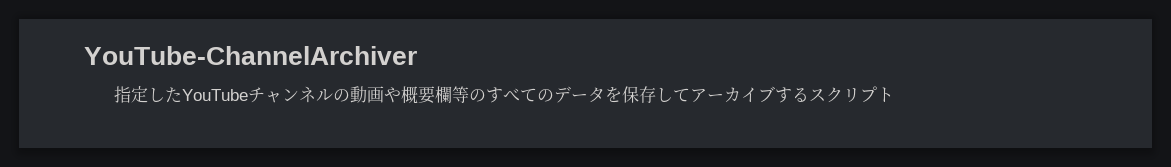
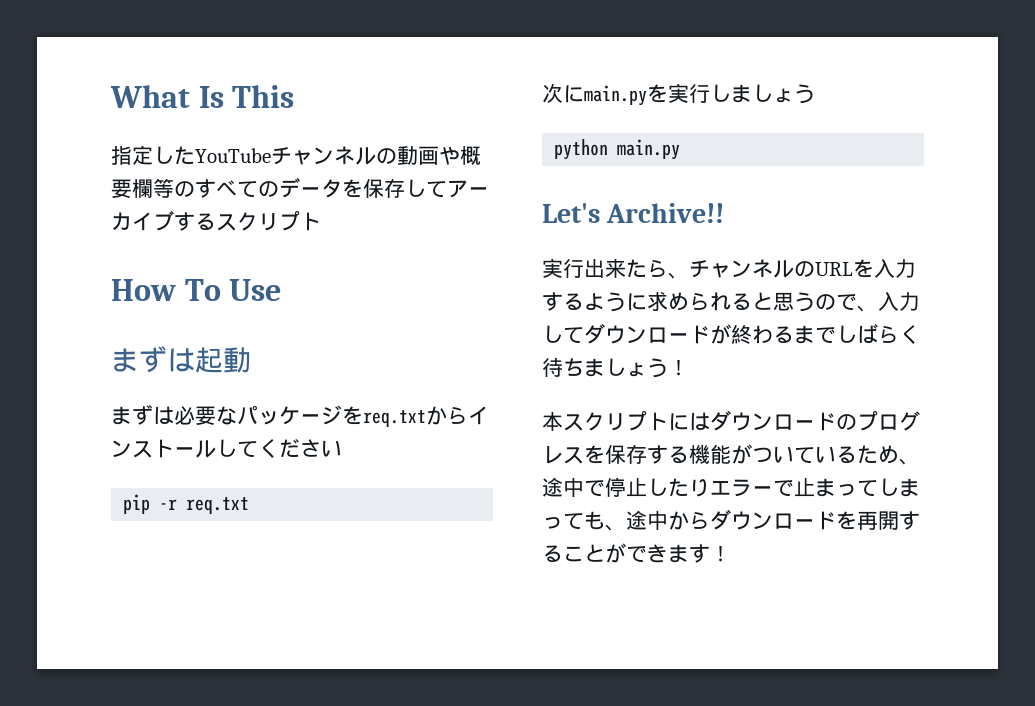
- YouTube-ChannelArchiver
+ What Is This
+ How To Use
+ まずは起動
+ まずは必要なパッケージをreq.txtからインストールしてください
+ pip -r req.txt
+ 次にmain.pyを実行しましょう
+ python main.py
+ Let's Archive!!
+ 実行出来たら、チャンネルのURLを入力するように求められると思うので、入力してダウンロードが終わるまでしばらく待ちましょう！
+ 本スクリプトにはダウンロードのプログレスを保存する機能がついているため、途中で停止したりエラーで止まってしまっても、途中からダウンロードを再開することができます！

